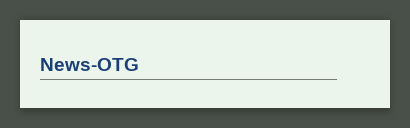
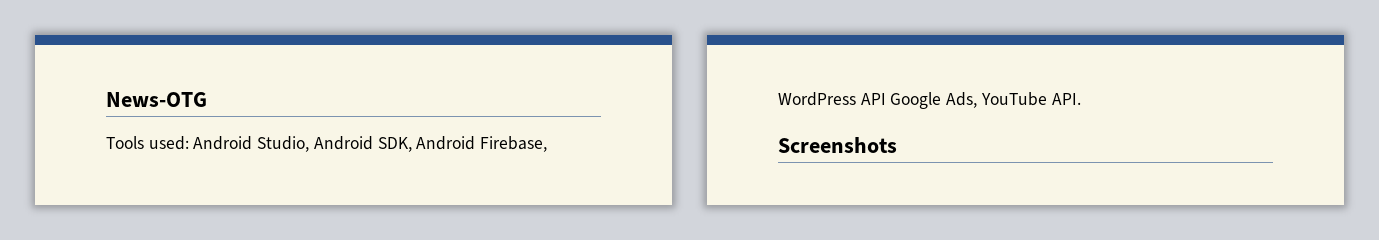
+ Tools used: Android Studio, Android SDK, Android Firebase, WordPress API Google Ads, YouTube API.
+ Screenshots

